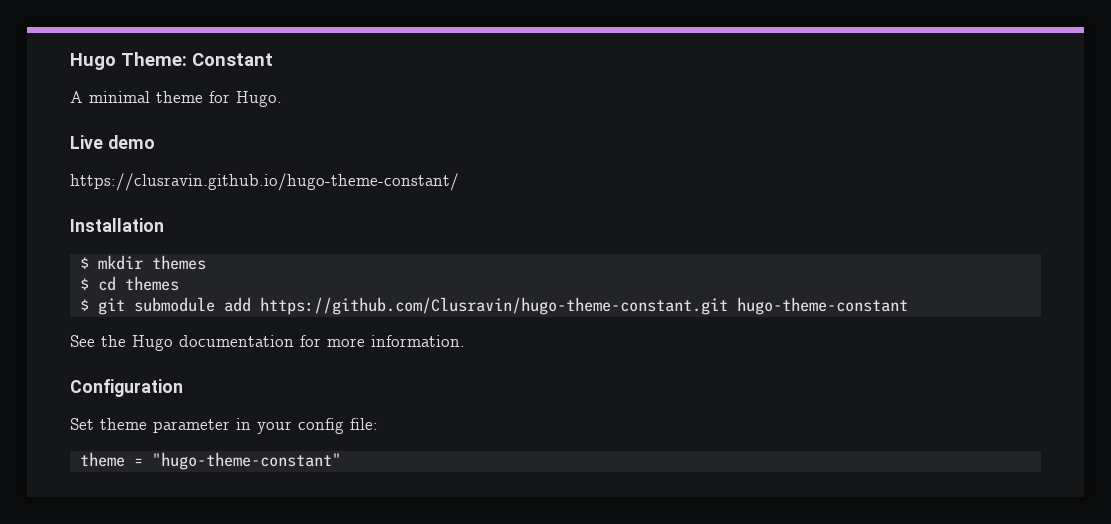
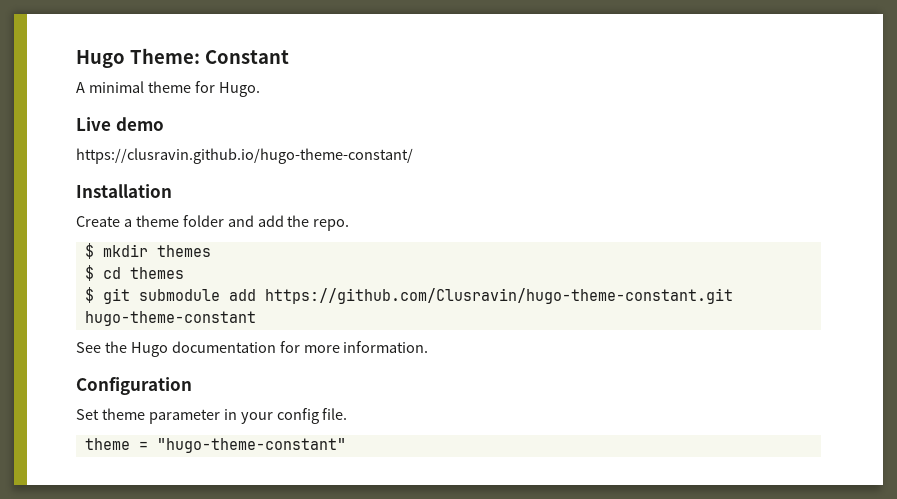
+ Create a theme folder and add the repo.
- Set theme parameter in your config file:
+ Set theme parameter in your config file.

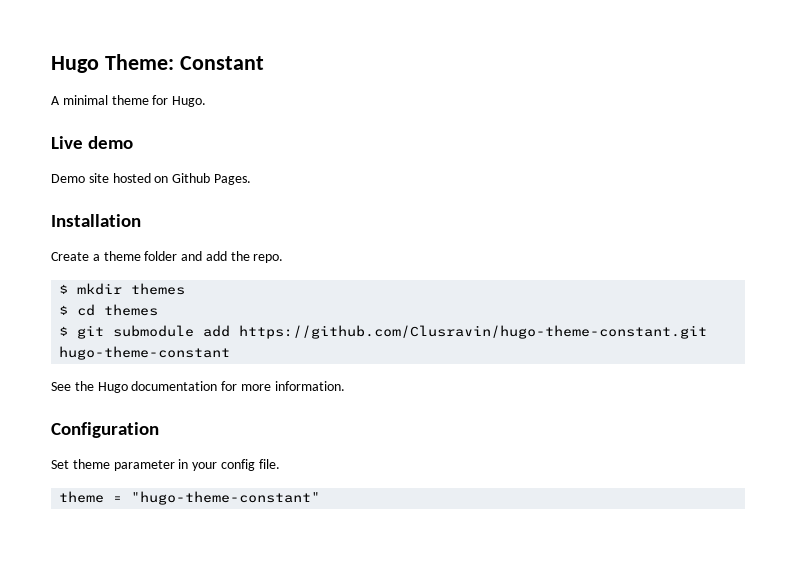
- https://clusravin.github.io/hugo-theme-constant/
+ Demo site hosted on Github Pages.

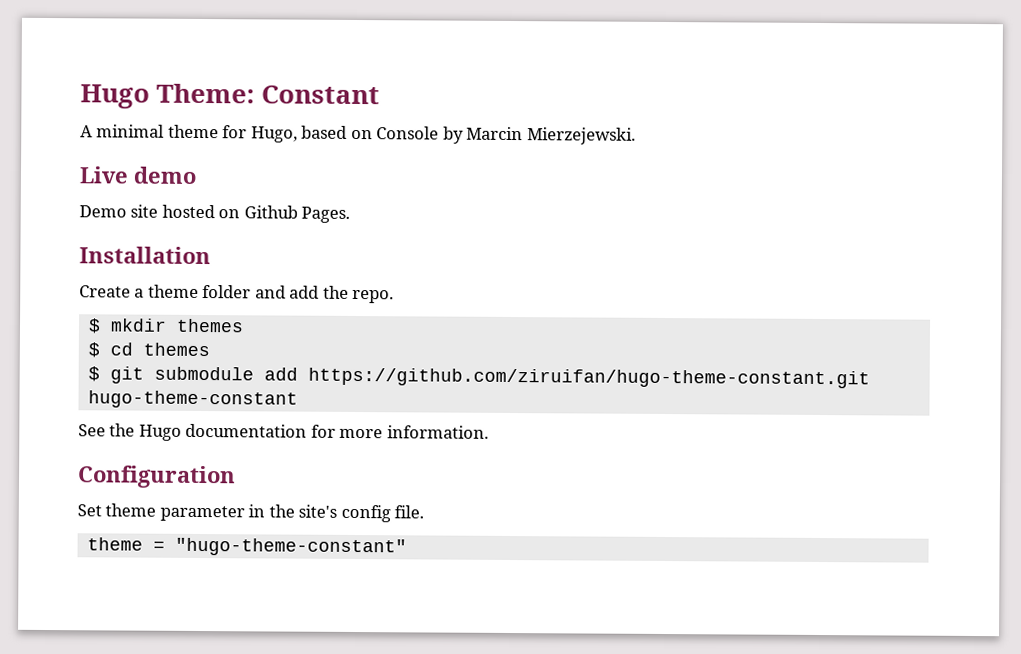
- A minimal theme for Hugo.
+ A minimal theme for Hugo, based on Console by Marcin Mierzejewski.
- $ git submodule add https://github.com/Clusravin/hugo-theme-constant.git hugo-theme-constant
+ $ git submodule add https://github.com/ziruifan/hugo-theme-constant.git hugo-theme-constant
- Set theme parameter in your config file.
+ Set theme parameter in the site's config file.

